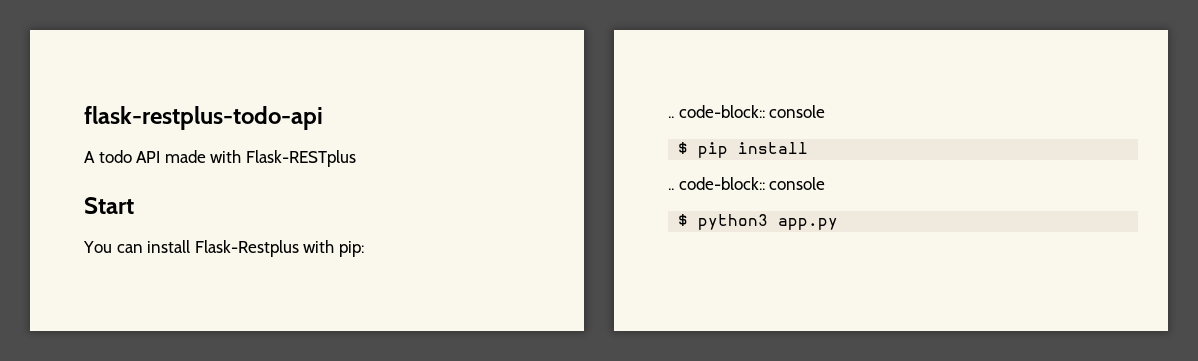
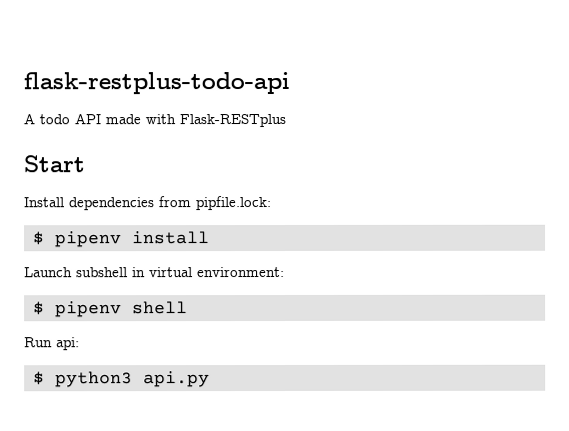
- You can install Flask-Restplus with pip:
- .. code-block:: console
- $ pip install
- .. code-block:: console
+ Install dependencies from pipfile.lock:
+ $ pipenv install
+ Launch subshell in virtual environment:
+ $ pipenv shell
+ Run api:
- $ python3 app.py
+ $ python3 api.py

